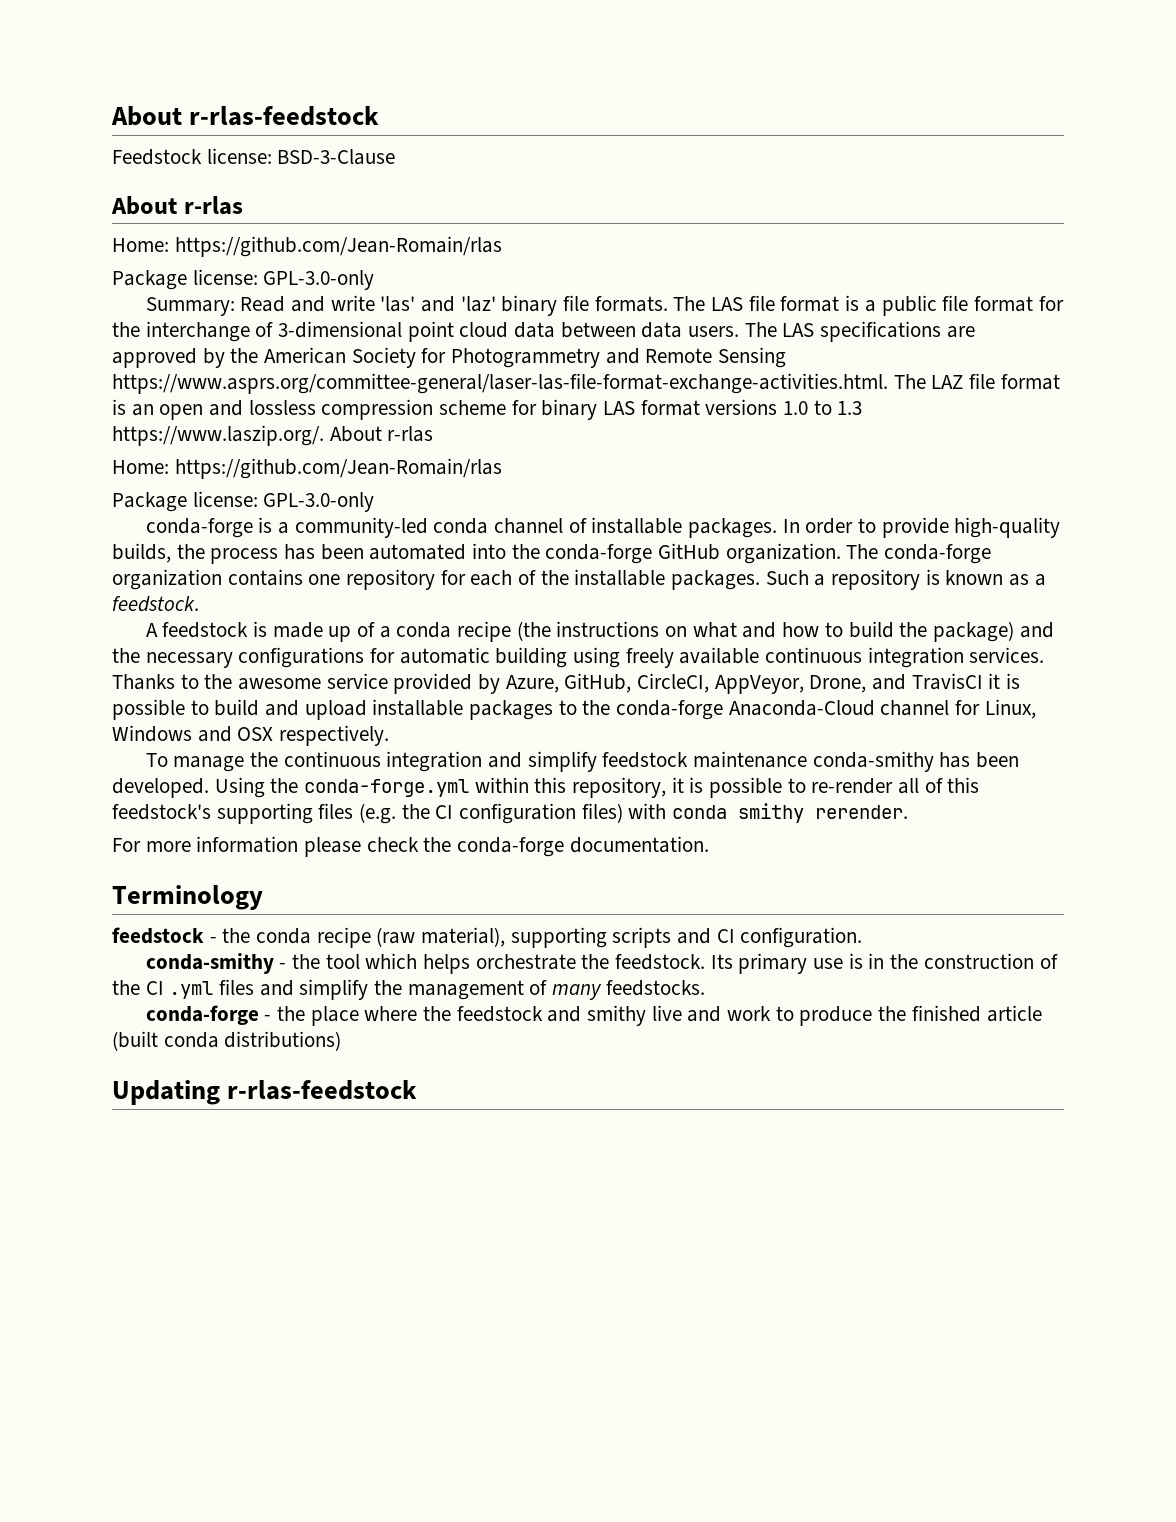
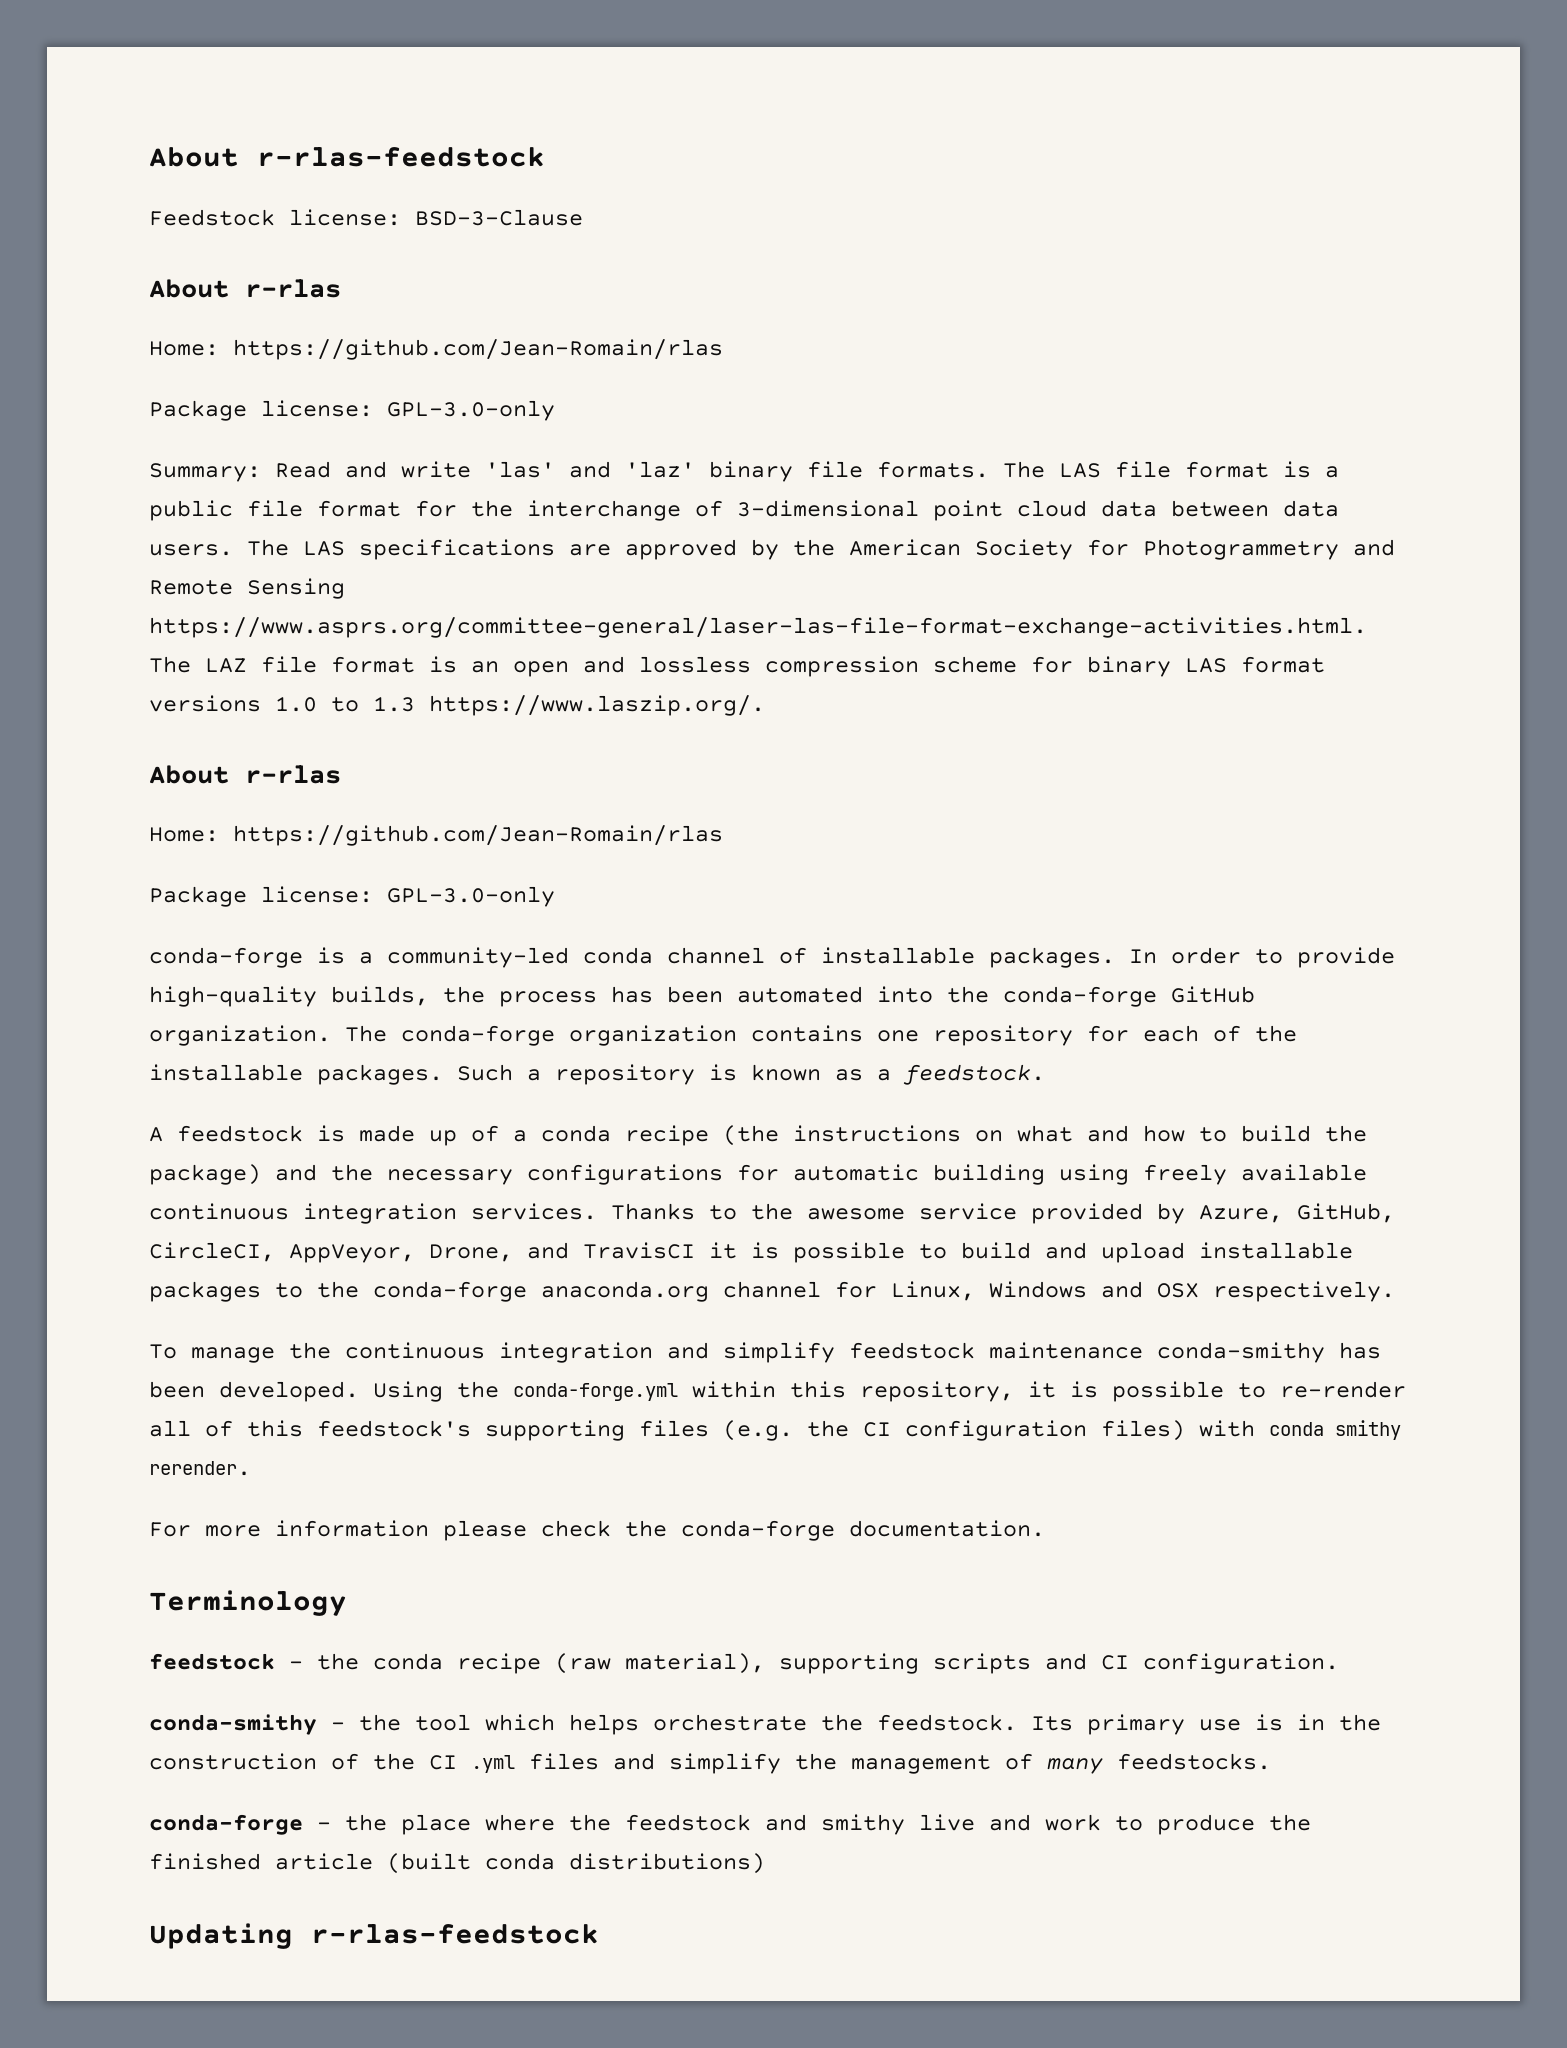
- The LAS specifications are approved by the American Society for Photogrammetry and Remote Sensing https://www.asprs.org/committee-general/laser-las-file-format-exchange-activities.html. The LAZ file format is an open and lossless compression scheme for binary LAS format versions 1.0 to 1.3 https://www.laszip.org/. About r-rlas
+ The LAS specifications are approved by the American Society for Photogrammetry and Remote Sensing https://www.asprs.org/committee-general/laser-las-file-format-exchange-activities.html. The LAZ file format is an open and lossless compression scheme for binary LAS format versions 1.0 to 1.3 https://www.laszip.org/.
+ About r-rlas
- Thanks to the awesome service provided by Azure, GitHub, CircleCI, AppVeyor, Drone, and TravisCI it is possible to build and upload installable packages to the conda-forge Anaconda-Cloud channel for Linux, Windows and OSX respectively.
+ Thanks to the awesome service provided by Azure, GitHub, CircleCI, AppVeyor, Drone, and TravisCI it is possible to build and upload installable packages to the conda-forge anaconda.org channel for Linux, Windows and OSX respectively.

